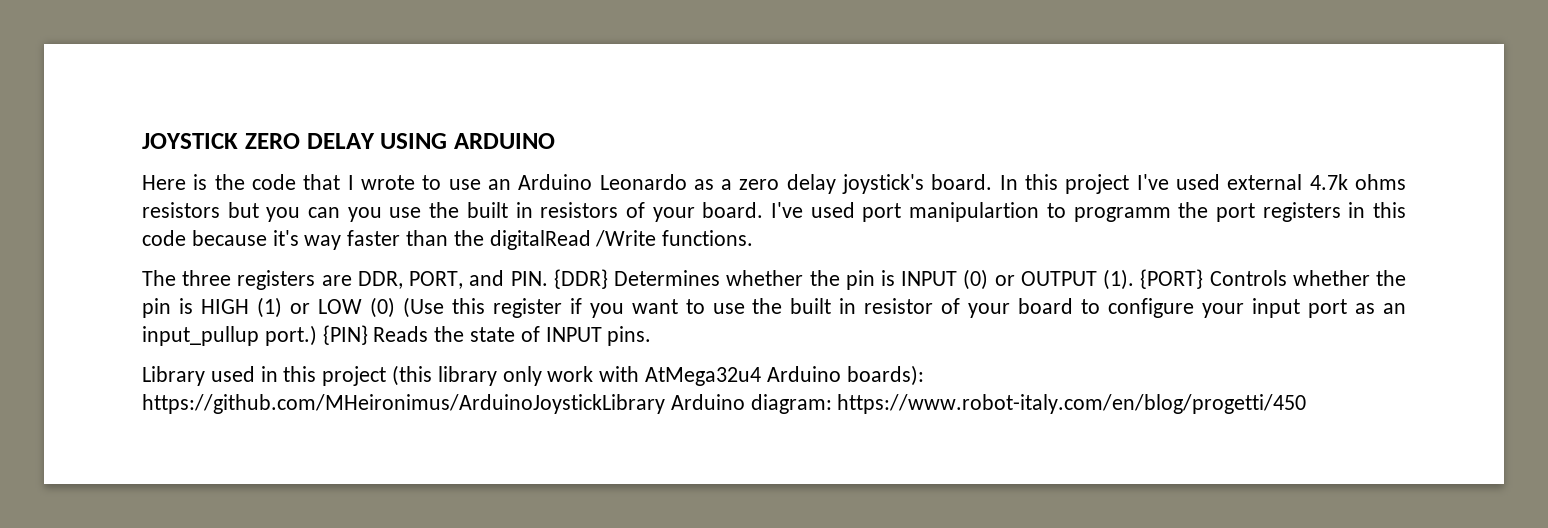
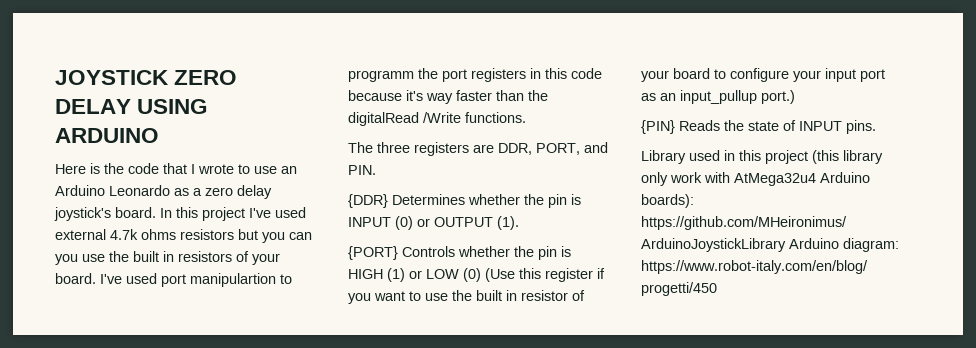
- The three registers are DDR, PORT, and PIN. {DDR} Determines whether the pin is INPUT (0) or OUTPUT (1). {PORT} Controls whether the pin is HIGH (1) or LOW (0) (Use this register if you want to use the built in resistor of your board to configure your input port as an input_pullup port.) {PIN} Reads the state of INPUT pins.
+ The three registers are DDR, PORT, and PIN.
+ {DDR} Determines whether the pin is INPUT (0) or OUTPUT (1).
+ {PORT} Controls whether the pin is HIGH (1) or LOW (0) (Use this register if you want to use the built in resistor of your board to configure your input port as an input_pullup port.)
+ {PIN} Reads the state of INPUT pins.

